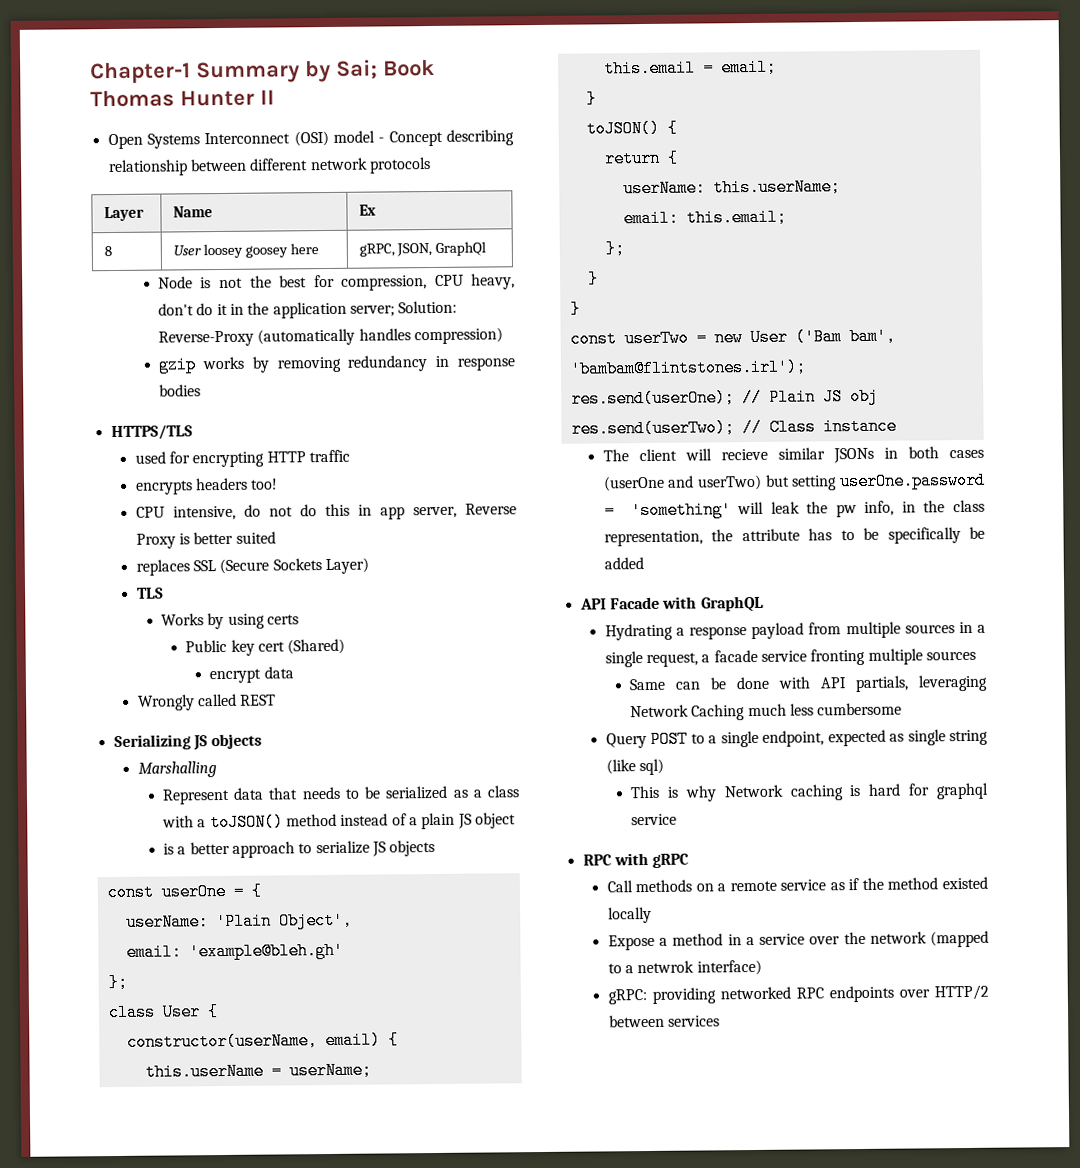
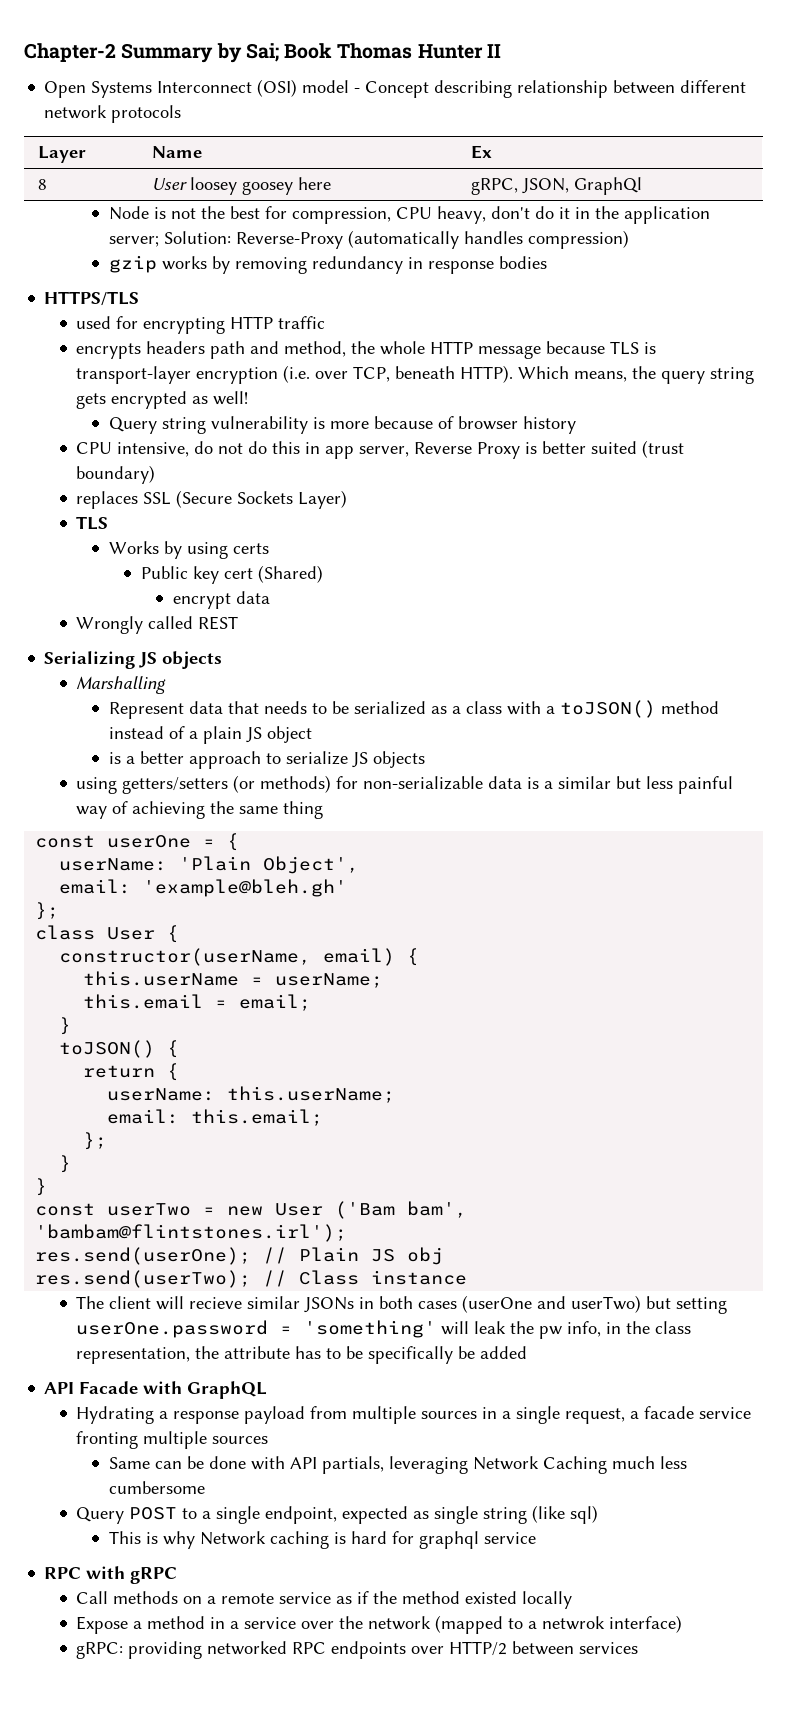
- Chapter-1 Summary by Sai; Book Thomas Hunter II
+ Chapter-2 Summary by Sai; Book Thomas Hunter II
- encrypts headers too!
+ encrypts headers path and method, the whole HTTP message because TLS is transport-layer encryption (i.e. over TCP, beneath HTTP). Which means, the query string gets encrypted as well!
+ Query string vulnerability is more because of browser history
- CPU intensive, do not do this in app server, Reverse Proxy is better suited
+ CPU intensive, do not do this in app server, Reverse Proxy is better suited (trust boundary)
+ using getters/setters (or methods) for non-serializable data is a similar but less painful way of achieving the same thing

